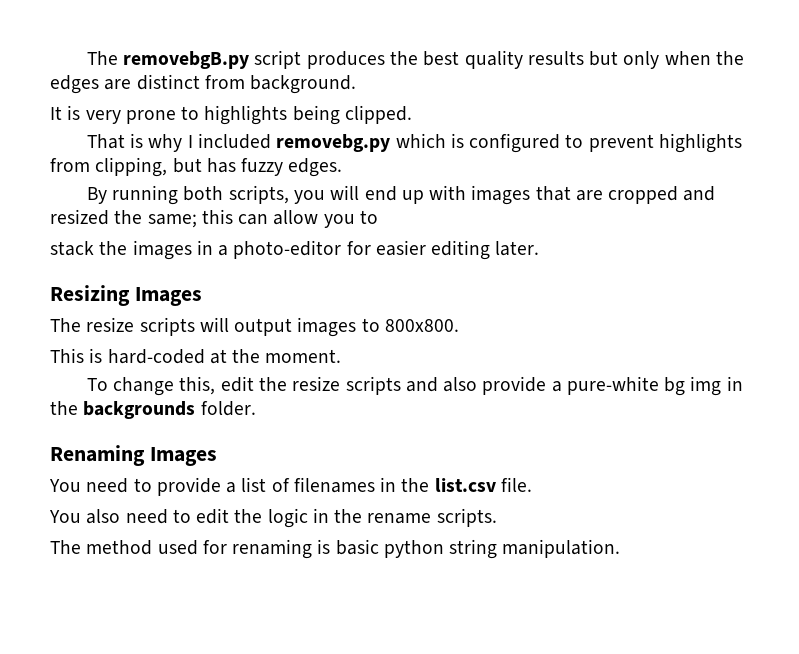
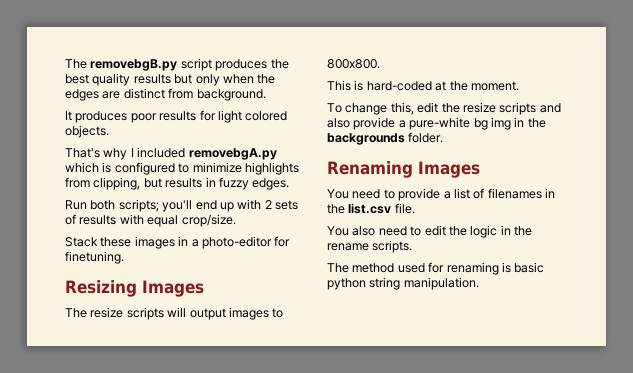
- It is very prone to highlights being clipped.
- That is why I included removebg.py which is configured to prevent highlights from clipping, but has fuzzy edges.
+ It produces poor results for light colored objects.
+ That's why I included removebgA.py which is configured to minimize highlights from clipping, but results in fuzzy edges.
- By running both scripts, you will end up with images that are cropped and resized the same; this can allow you to
- stack the images in a photo-editor for easier editing later.
+ Run both scripts; you'll end up with 2 sets of results with equal crop/size.
+ Stack these images in a photo-editor for finetuning.

